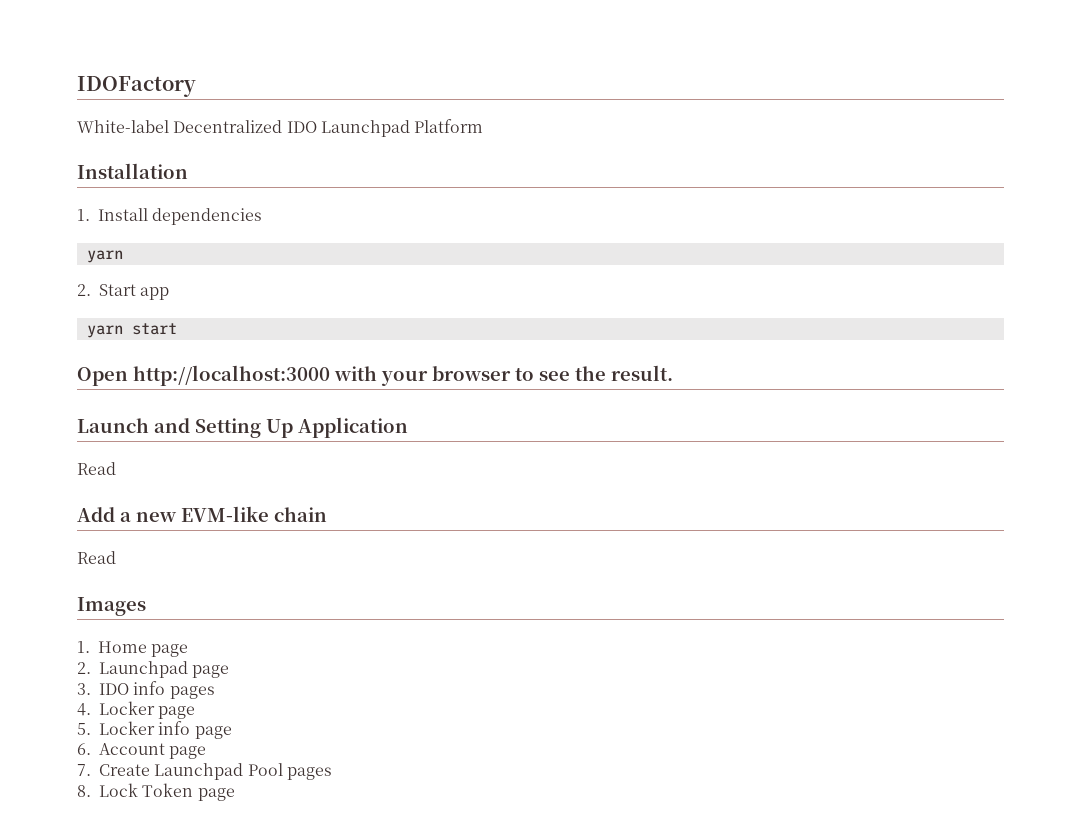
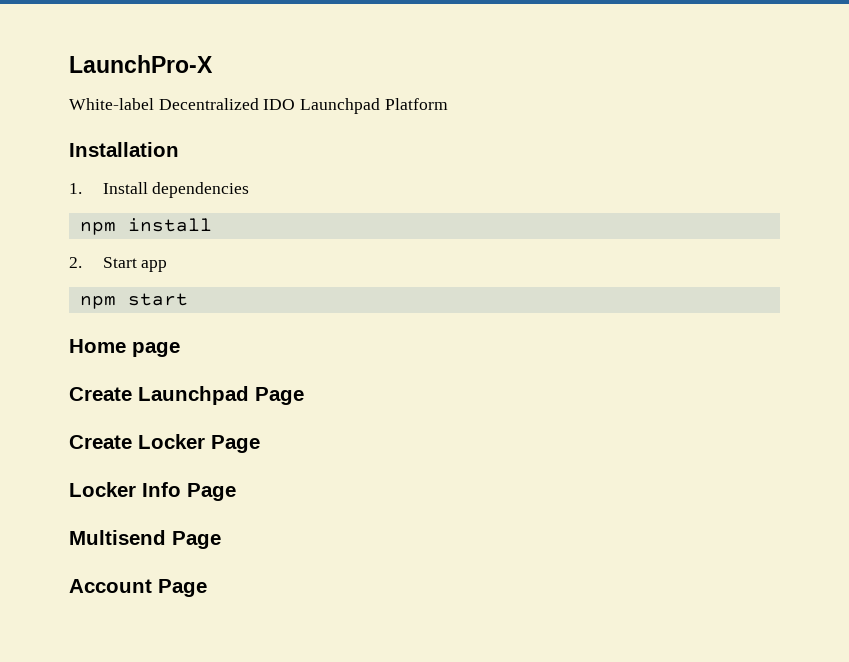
- IDOFactory
+ LaunchPro-X
  1. Install dependencies
- yarn
+ npm install
- yarn start
+ npm start
- Open http://localhost:3000 with your browser to see the result.
- Launch and Setting Up Application
- Read
- Add a new EVM-like chain
- Read
- Images
- 1. Home page
- 2. Launchpad page
- 3. IDO info pages
- 4. Locker page
- 5. Locker info page
- 6. Account page
- 7. Create Launchpad Pool pages
- 8. Lock Token page
+ Home page
+ Create Launchpad Page
+ Create Locker Page
+ Locker Info Page
+ Multisend Page
+ Account Page

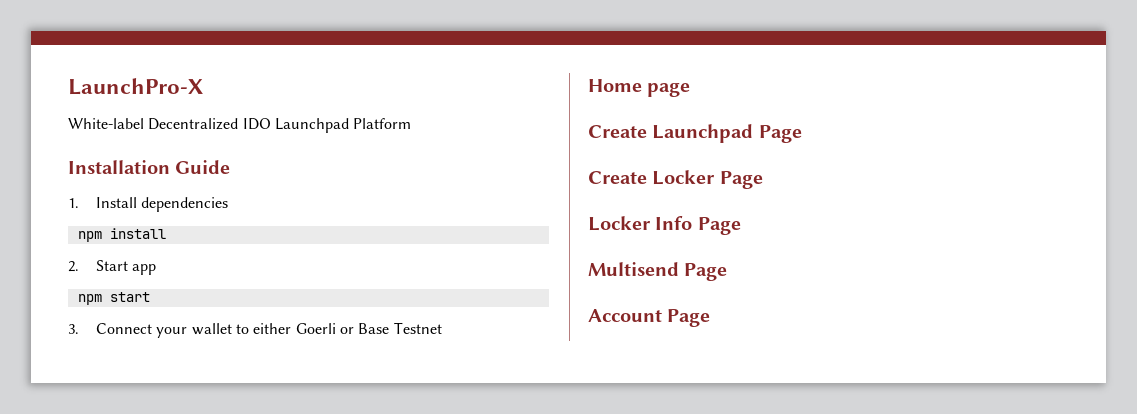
- Installation
+ Installation Guide
+ 3. Connect your wallet to either Goerli or Base Testnet

